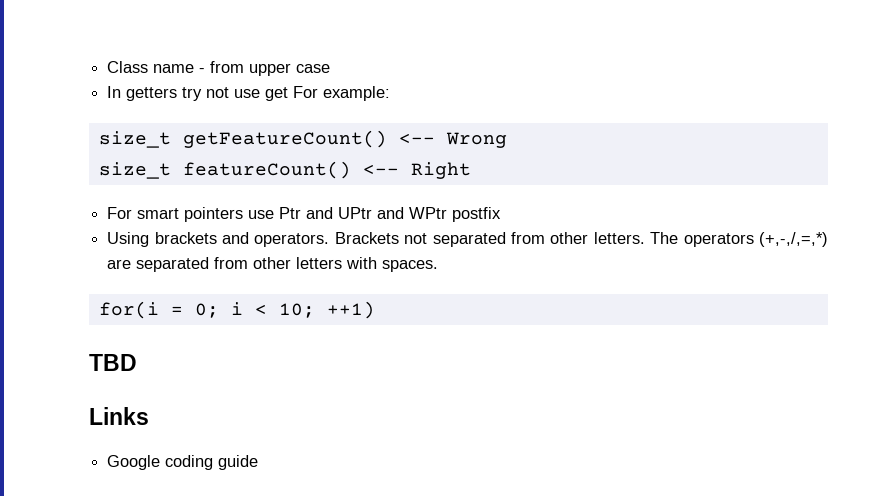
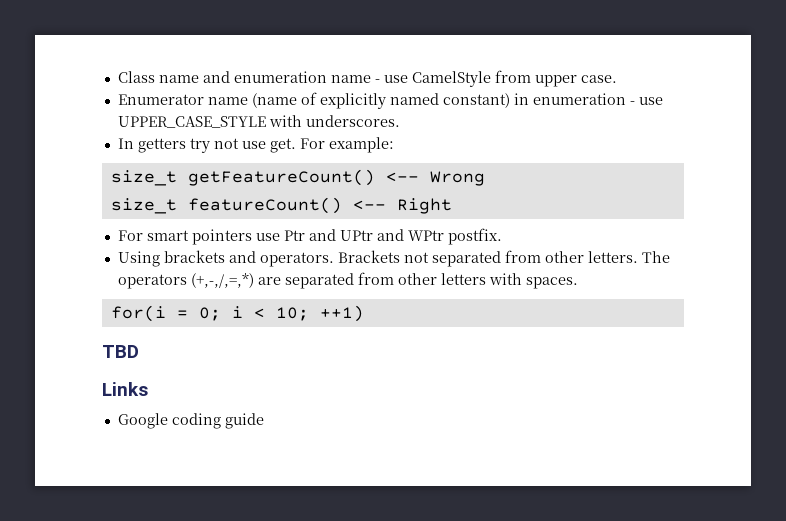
- Class name - from upper case
+ Class name and enumeration name - use CamelStyle from upper case.
+ Enumerator name (name of explicitly named constant) in enumeration - use UPPER_CASE_STYLE with underscores.
- In getters try not use get For example:
+ In getters try not use get. For example:
- For smart pointers use Ptr and UPtr and WPtr postfix
+ For smart pointers use Ptr and UPtr and WPtr postfix.

